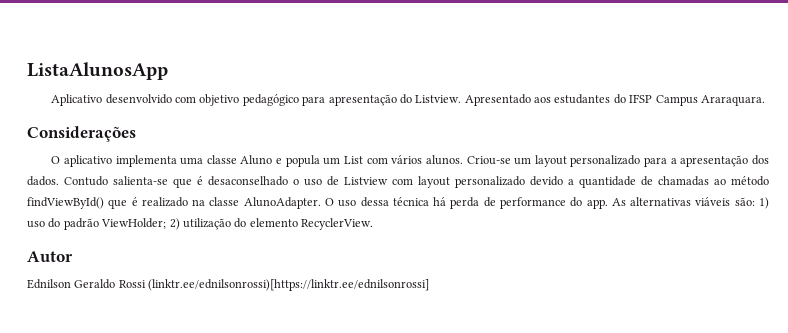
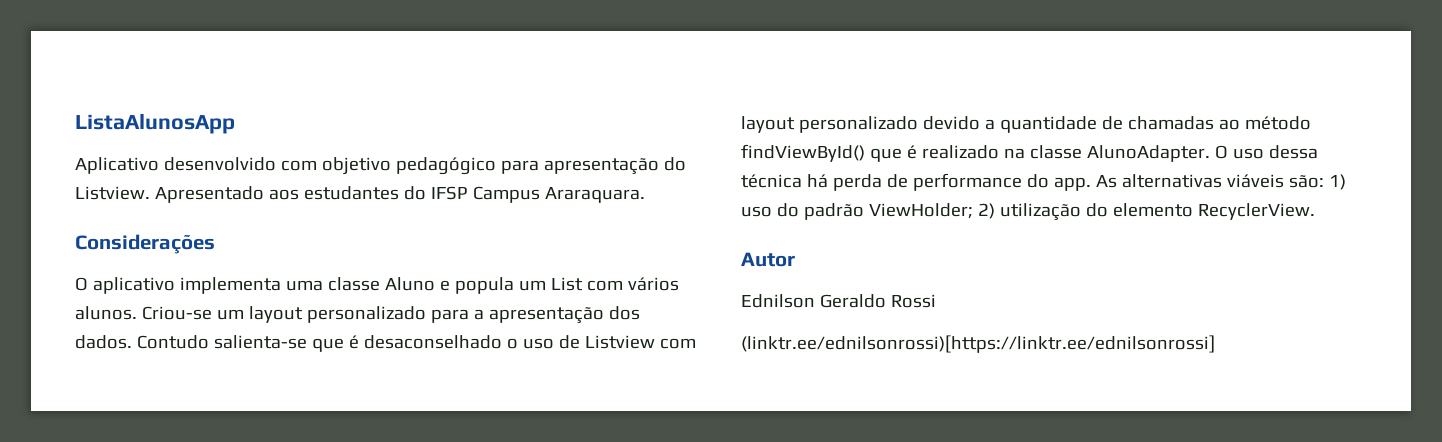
- Ednilson Geraldo Rossi (linktr.ee/ednilsonrossi)[https://linktr.ee/ednilsonrossi]
+ Ednilson Geraldo Rossi
+ (linktr.ee/ednilsonrossi)[https://linktr.ee/ednilsonrossi]

